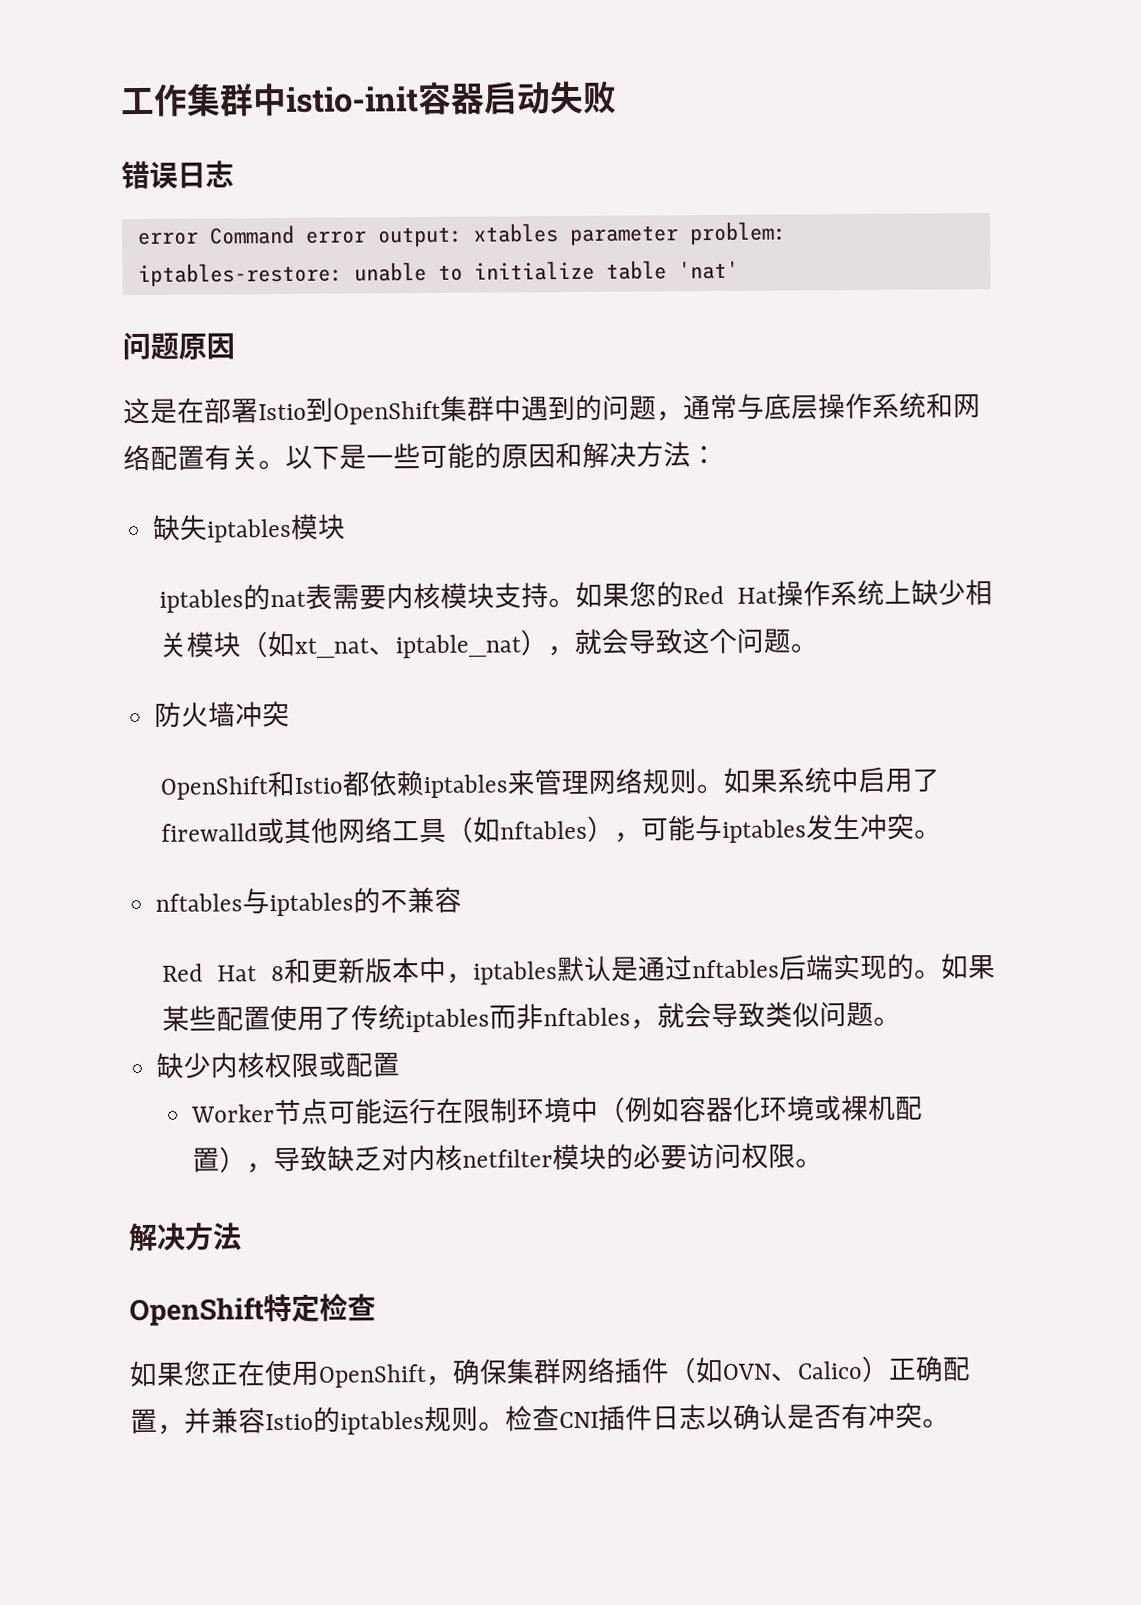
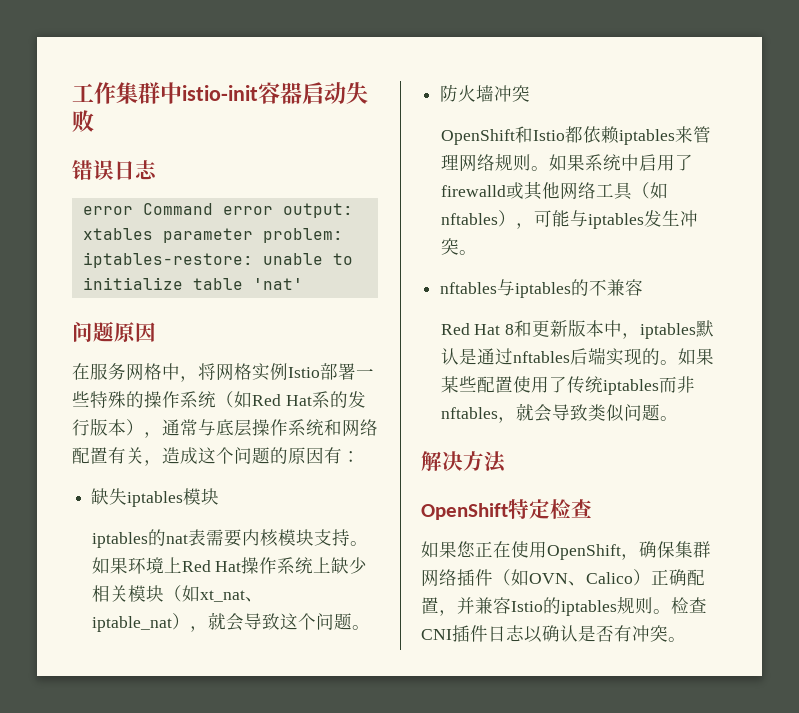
- 这是在部署Istio到OpenShift集群中遇到的问题，通常与底层操作系统和网络配置有关。以下是一些可能的原因和解决方法：
+ 在服务网格中，将网格实例Istio部署一些特殊的操作系统（如Red Hat系的发行版本），通常与底层操作系统和网络配置有关，造成这个问题的原因有：
- 如果您的Red Hat操作系统上缺少相关模块（如xt_nat、iptable_nat），就会导致这个问题。
+ 如果环境上Red Hat操作系统上缺少相关模块（如xt_nat、iptable_nat），就会导致这个问题。
- 缺少内核权限或配置
- Worker节点可能运行在限制环境中（例如容器化环境或裸机配置），导致缺乏对内核netfilter模块的必要访问权限。

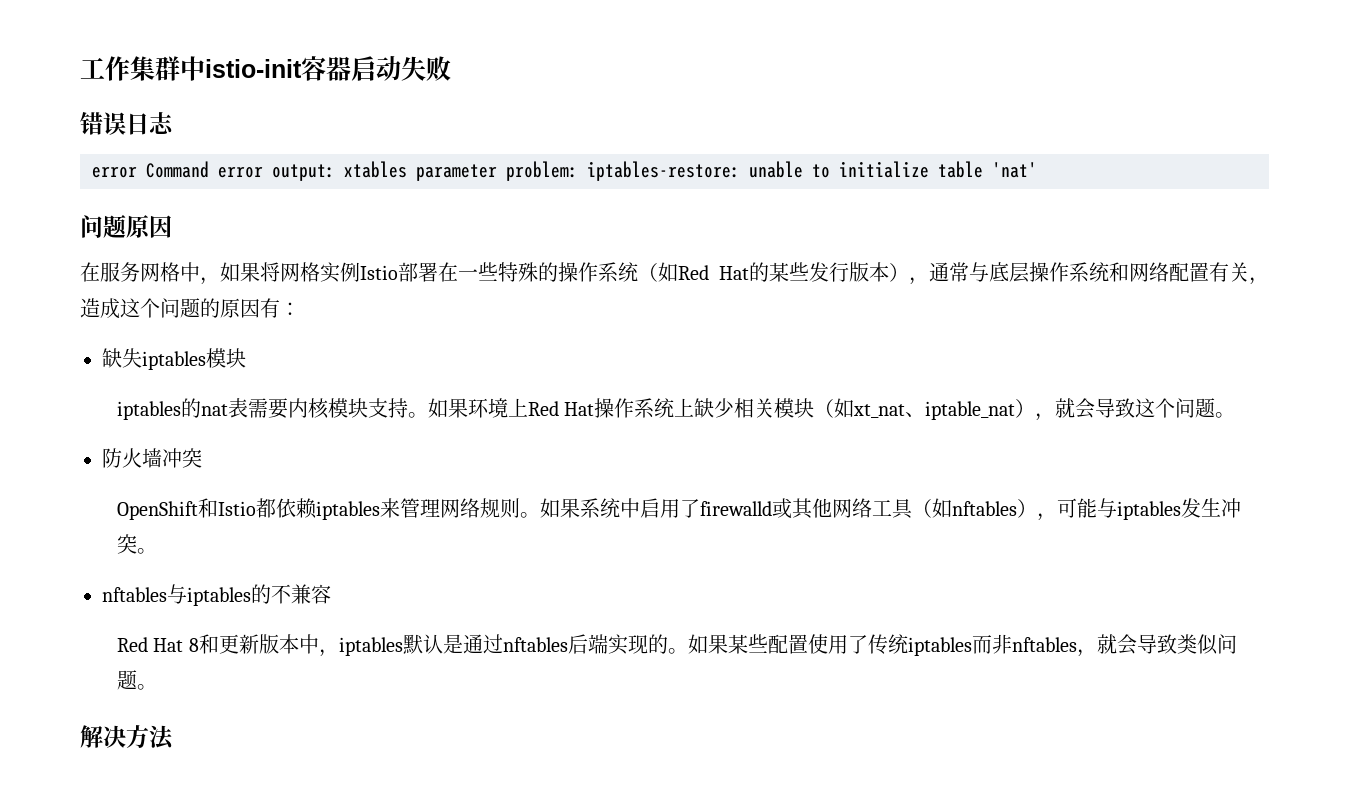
- 在服务网格中，将网格实例Istio部署一些特殊的操作系统（如Red Hat系的发行版本），通常与底层操作系统和网络配置有关，造成这个问题的原因有：
+ 在服务网格中，如果将网格实例Istio部署在一些特殊的操作系统（如Red Hat的某些发行版本），通常与底层操作系统和网络配置有关，造成这个问题的原因有：
- OpenShift特定检查
- 如果您正在使用OpenShift，确保集群网络插件（如OVN、Calico）正确配置，并兼容Istio的iptables规则。检查CNI插件日志以确认是否有冲突。

